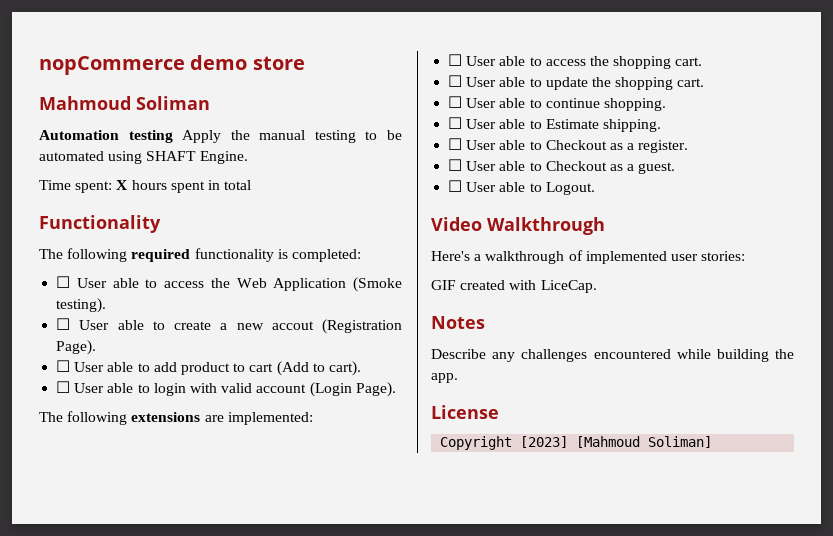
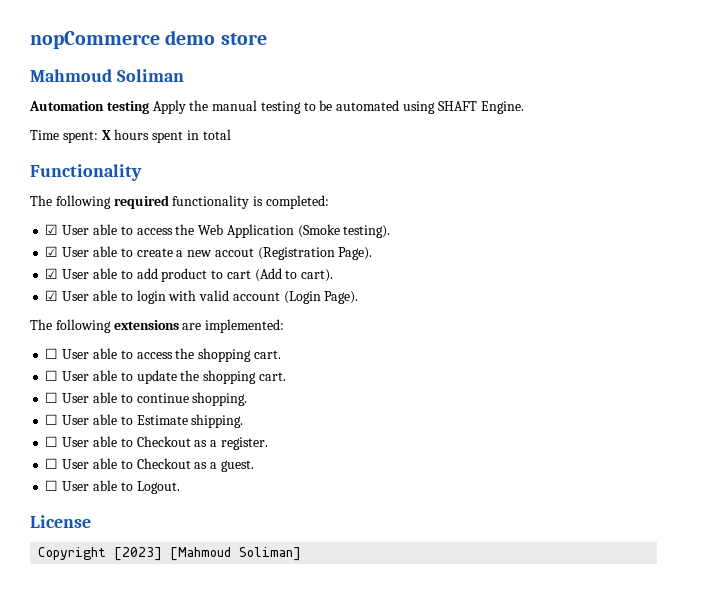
- ☐ User able to access the Web Application (Smoke testing).
+ ☑ User able to access the Web Application (Smoke testing).
- ☐ User able to create a new accout (Registration Page).
+ ☑ User able to create a new accout (Registration Page).
- ☐ User able to add product to cart (Add to cart).
+ ☑ User able to add product to cart (Add to cart).
- ☐ User able to login with valid account (Login Page).
+ ☑ User able to login with valid account (Login Page).
- Video Walkthrough
- Here's a walkthrough of implemented user stories:
- GIF created with LiceCap.
- Notes
- Describe any challenges encountered while building the app.

